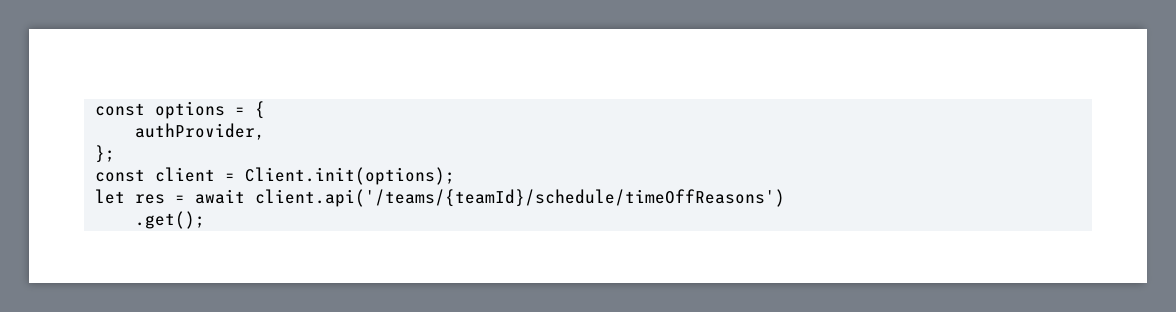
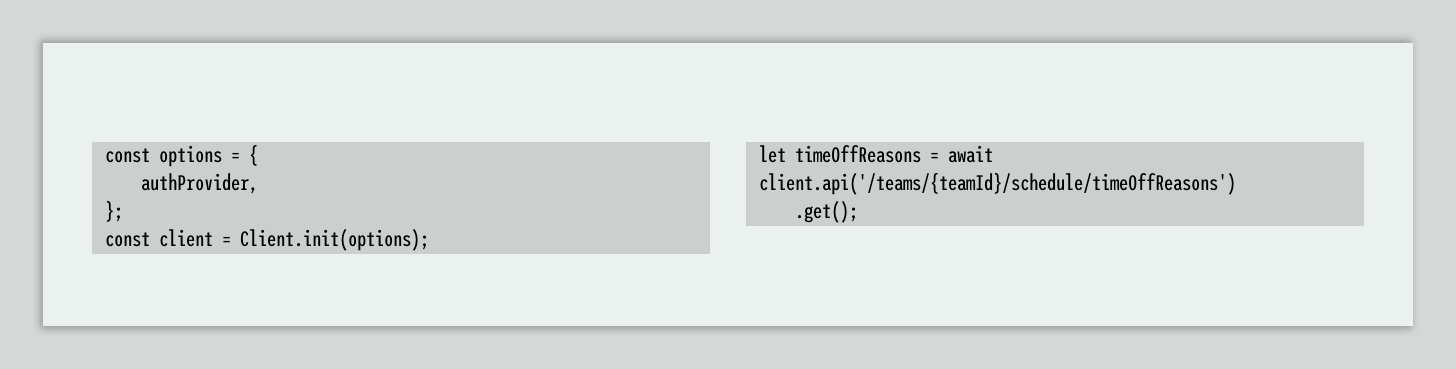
- let res = await client.api('/teams/{teamId}/schedule/timeOffReasons')
+ let timeOffReasons = await client.api('/teams/{teamId}/schedule/timeOffReasons')

